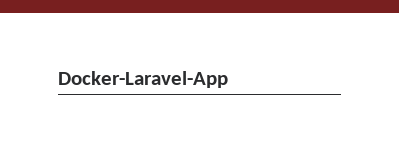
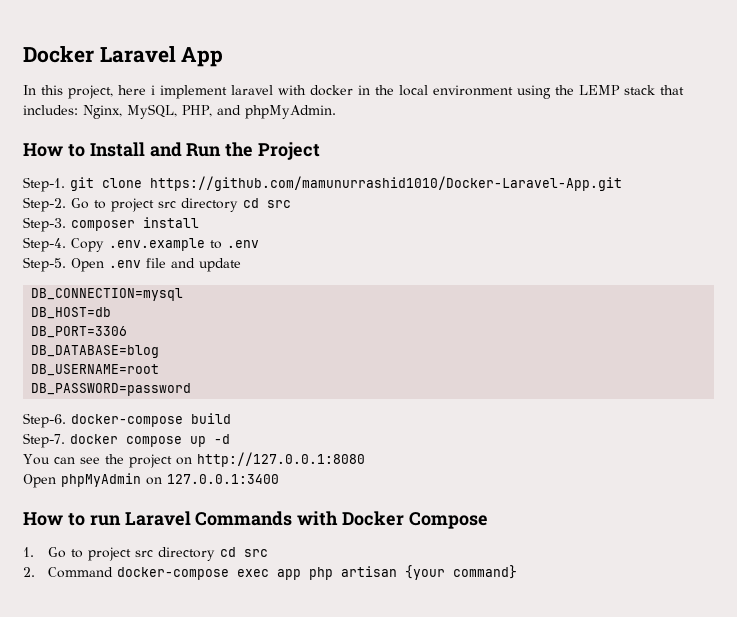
- Docker-Laravel-App
+ Docker Laravel App
+ In this project, here i implement laravel with docker in the local environment using the LEMP stack that includes: Nginx, MySQL, PHP, and phpMyAdmin.
+ How to Install and Run the Project
+ Step-1. git clone https://github.com/mamunurrashid1010/Docker-Laravel-App.git
+ Step-2. Go to project src directory cd src
+ Step-3. composer install
+ Step-4. Copy .env.example to .env
+ Step-5. Open .env file and update
+ DB_CONNECTION=mysql
+ DB_HOST=db
+ DB_PORT=3306
+ DB_DATABASE=blog
+ DB_USERNAME=root
+ DB_PASSWORD=password
+ Step-6. docker-compose build
+ Step-7. docker compose up -d
+ You can see the project on http://127.0.0.1:8080
+ Open phpMyAdmin on 127.0.0.1:3400
+ How to run Laravel Commands with Docker Compose
+ 1. Go to project src directory cd src
+ 2. Command docker-compose exec app php artisan {your command}

